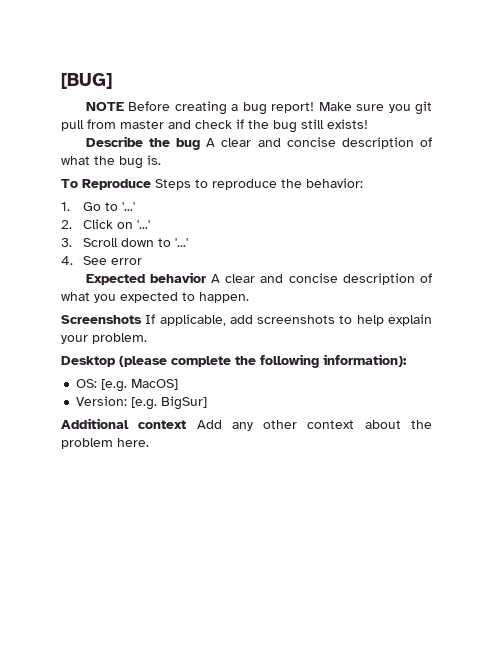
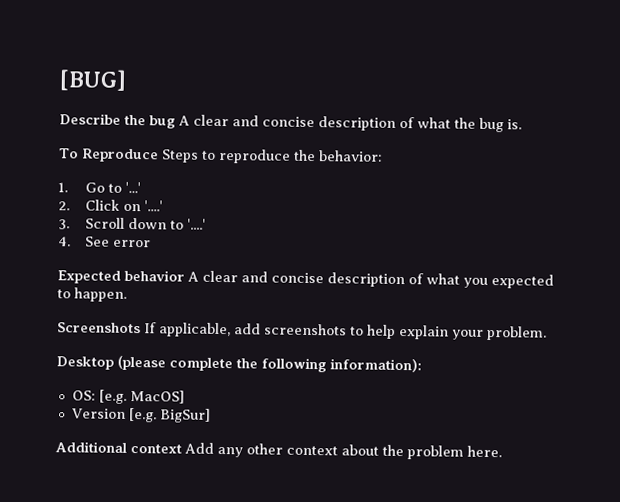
- NOTE Before creating a bug report! Make sure you git pull from master and check if the bug still exists!
- 2. Click on '...'
+ 2. Click on '....'
- 3. Scroll down to '...'
+ 3. Scroll down to '....'
- Version: [e.g. BigSur]
+ Version [e.g. BigSur]

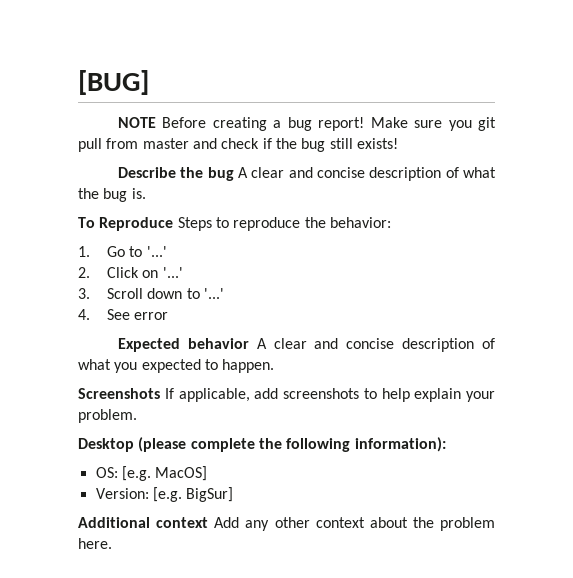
+ NOTE Before creating a bug report! Make sure you git pull from master and check if the bug still exists!
- 2. Click on '....'
+ 2. Click on '...'
- 3. Scroll down to '....'
+ 3. Scroll down to '...'
- Version [e.g. BigSur]
+ Version: [e.g. BigSur]

